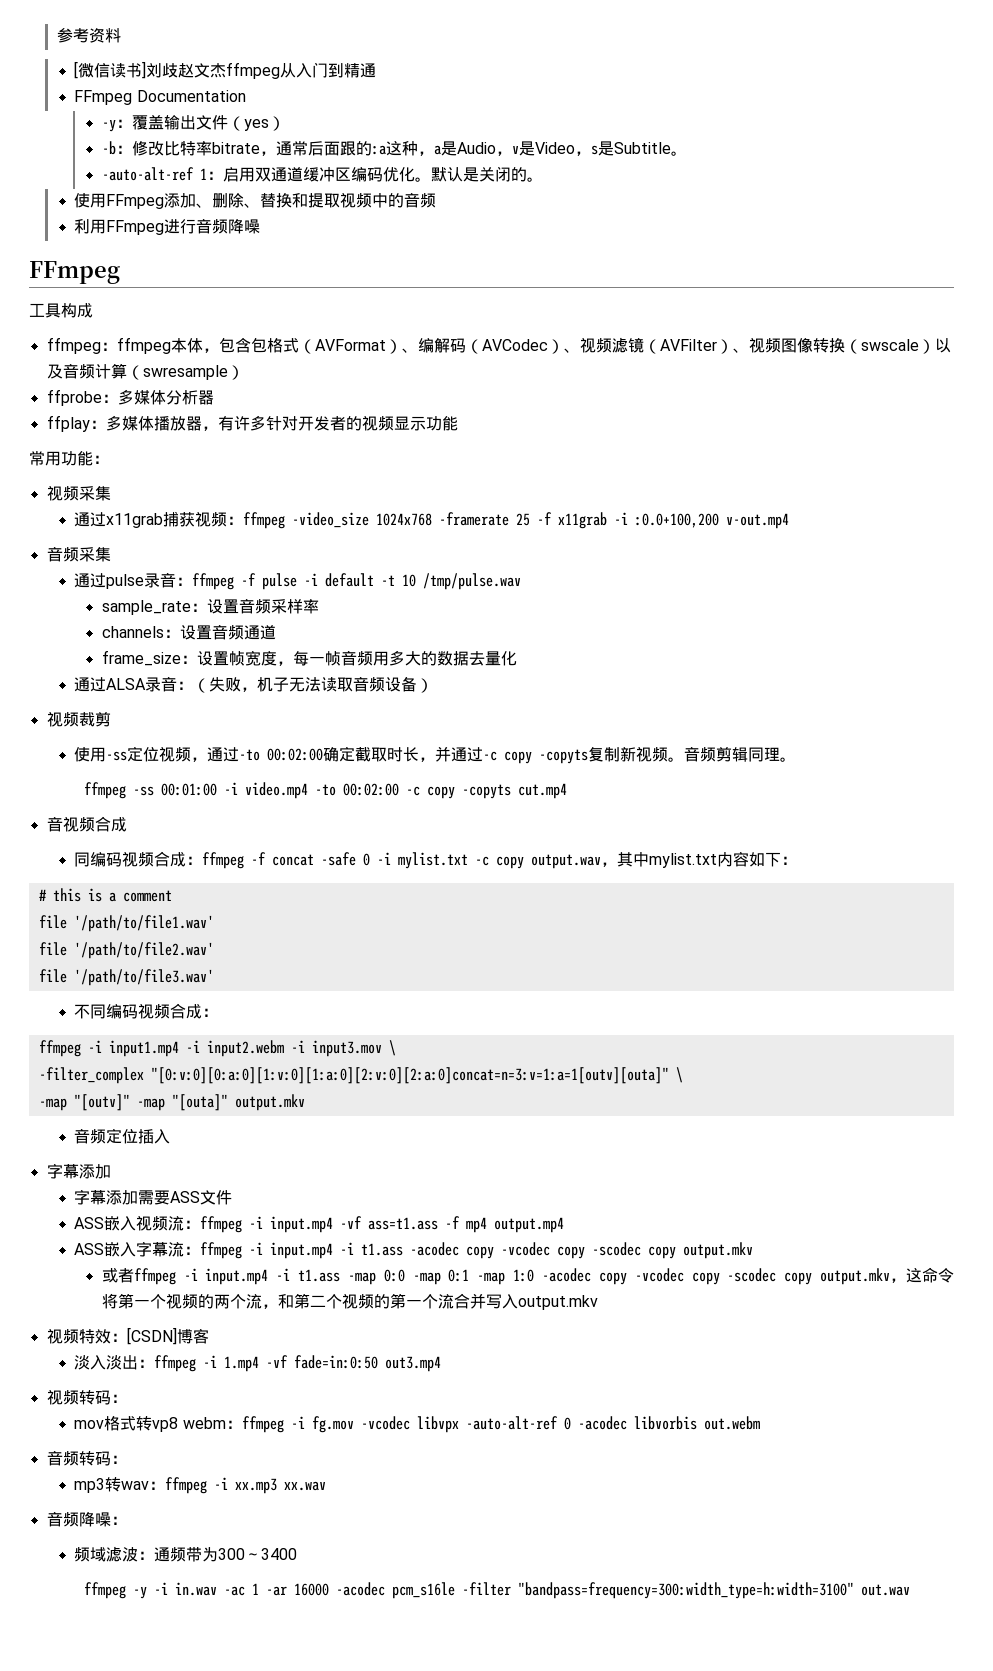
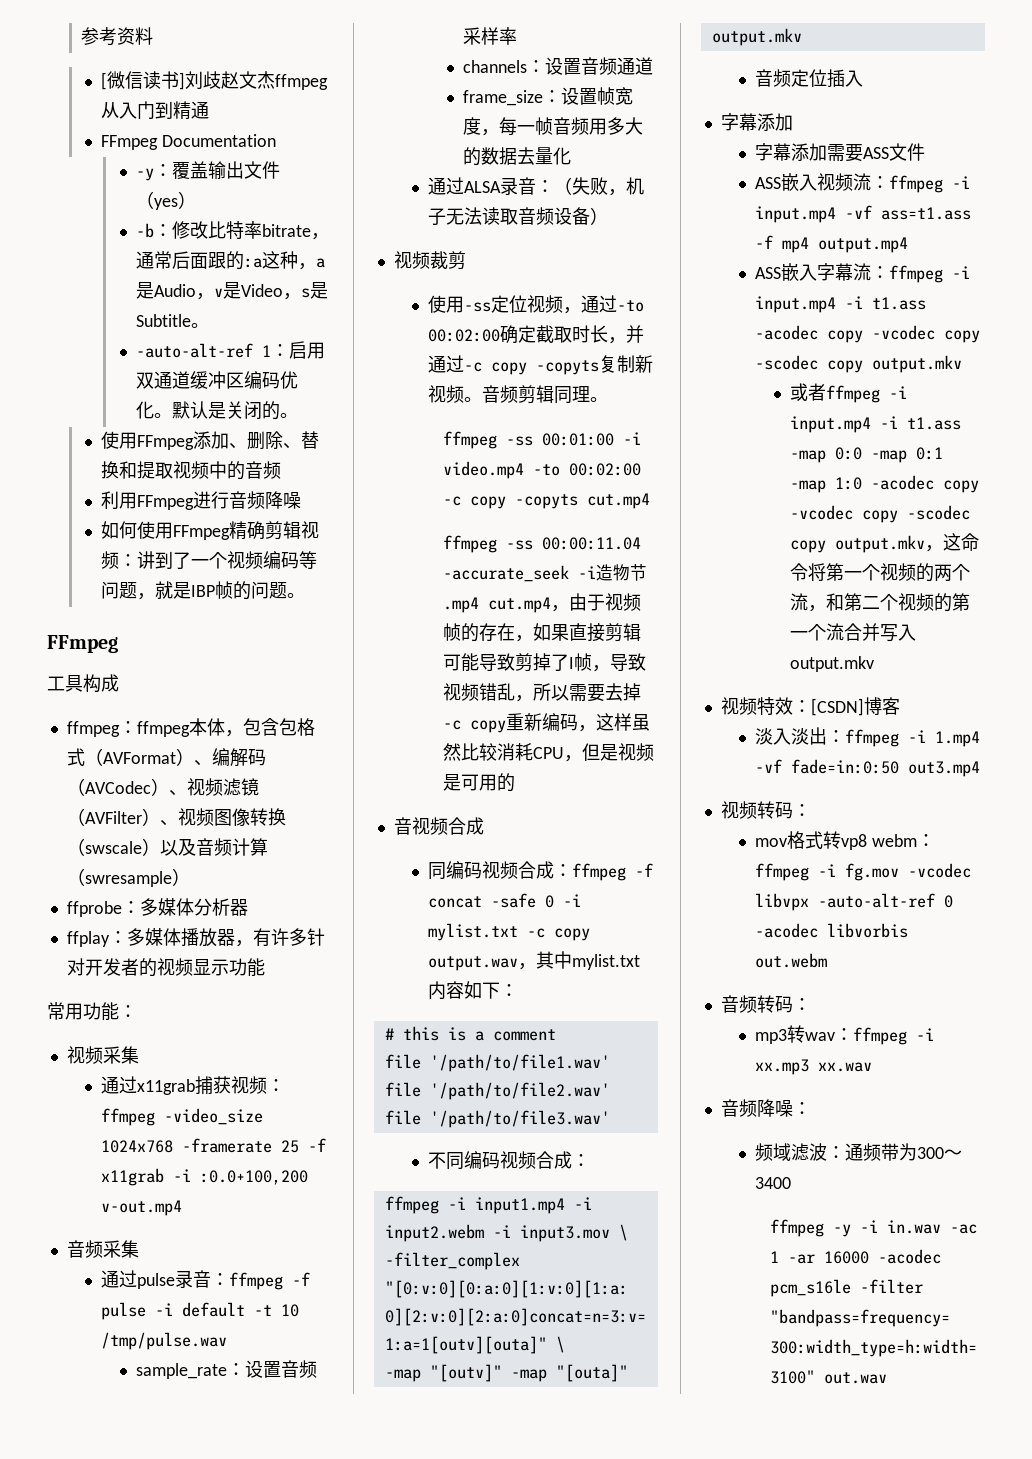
+ 如何使用FFmpeg精确剪辑视频：讲到了一个视频编码等问题，就是IBP帧的问题。
+ ffmpeg -ss 00:00:11.04 -accurate_seek -i造物节.mp4 cut.mp4，由于视频帧的存在，如果直接剪辑可能导致剪掉了I帧，导致视频错乱，所以需要去掉-c copy重新编码，这样虽然比较消耗CPU，但是视频是可用的

